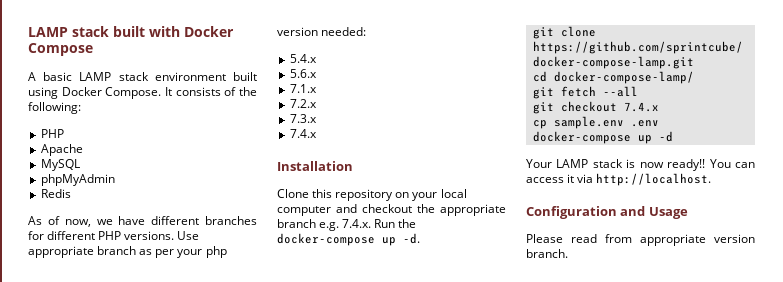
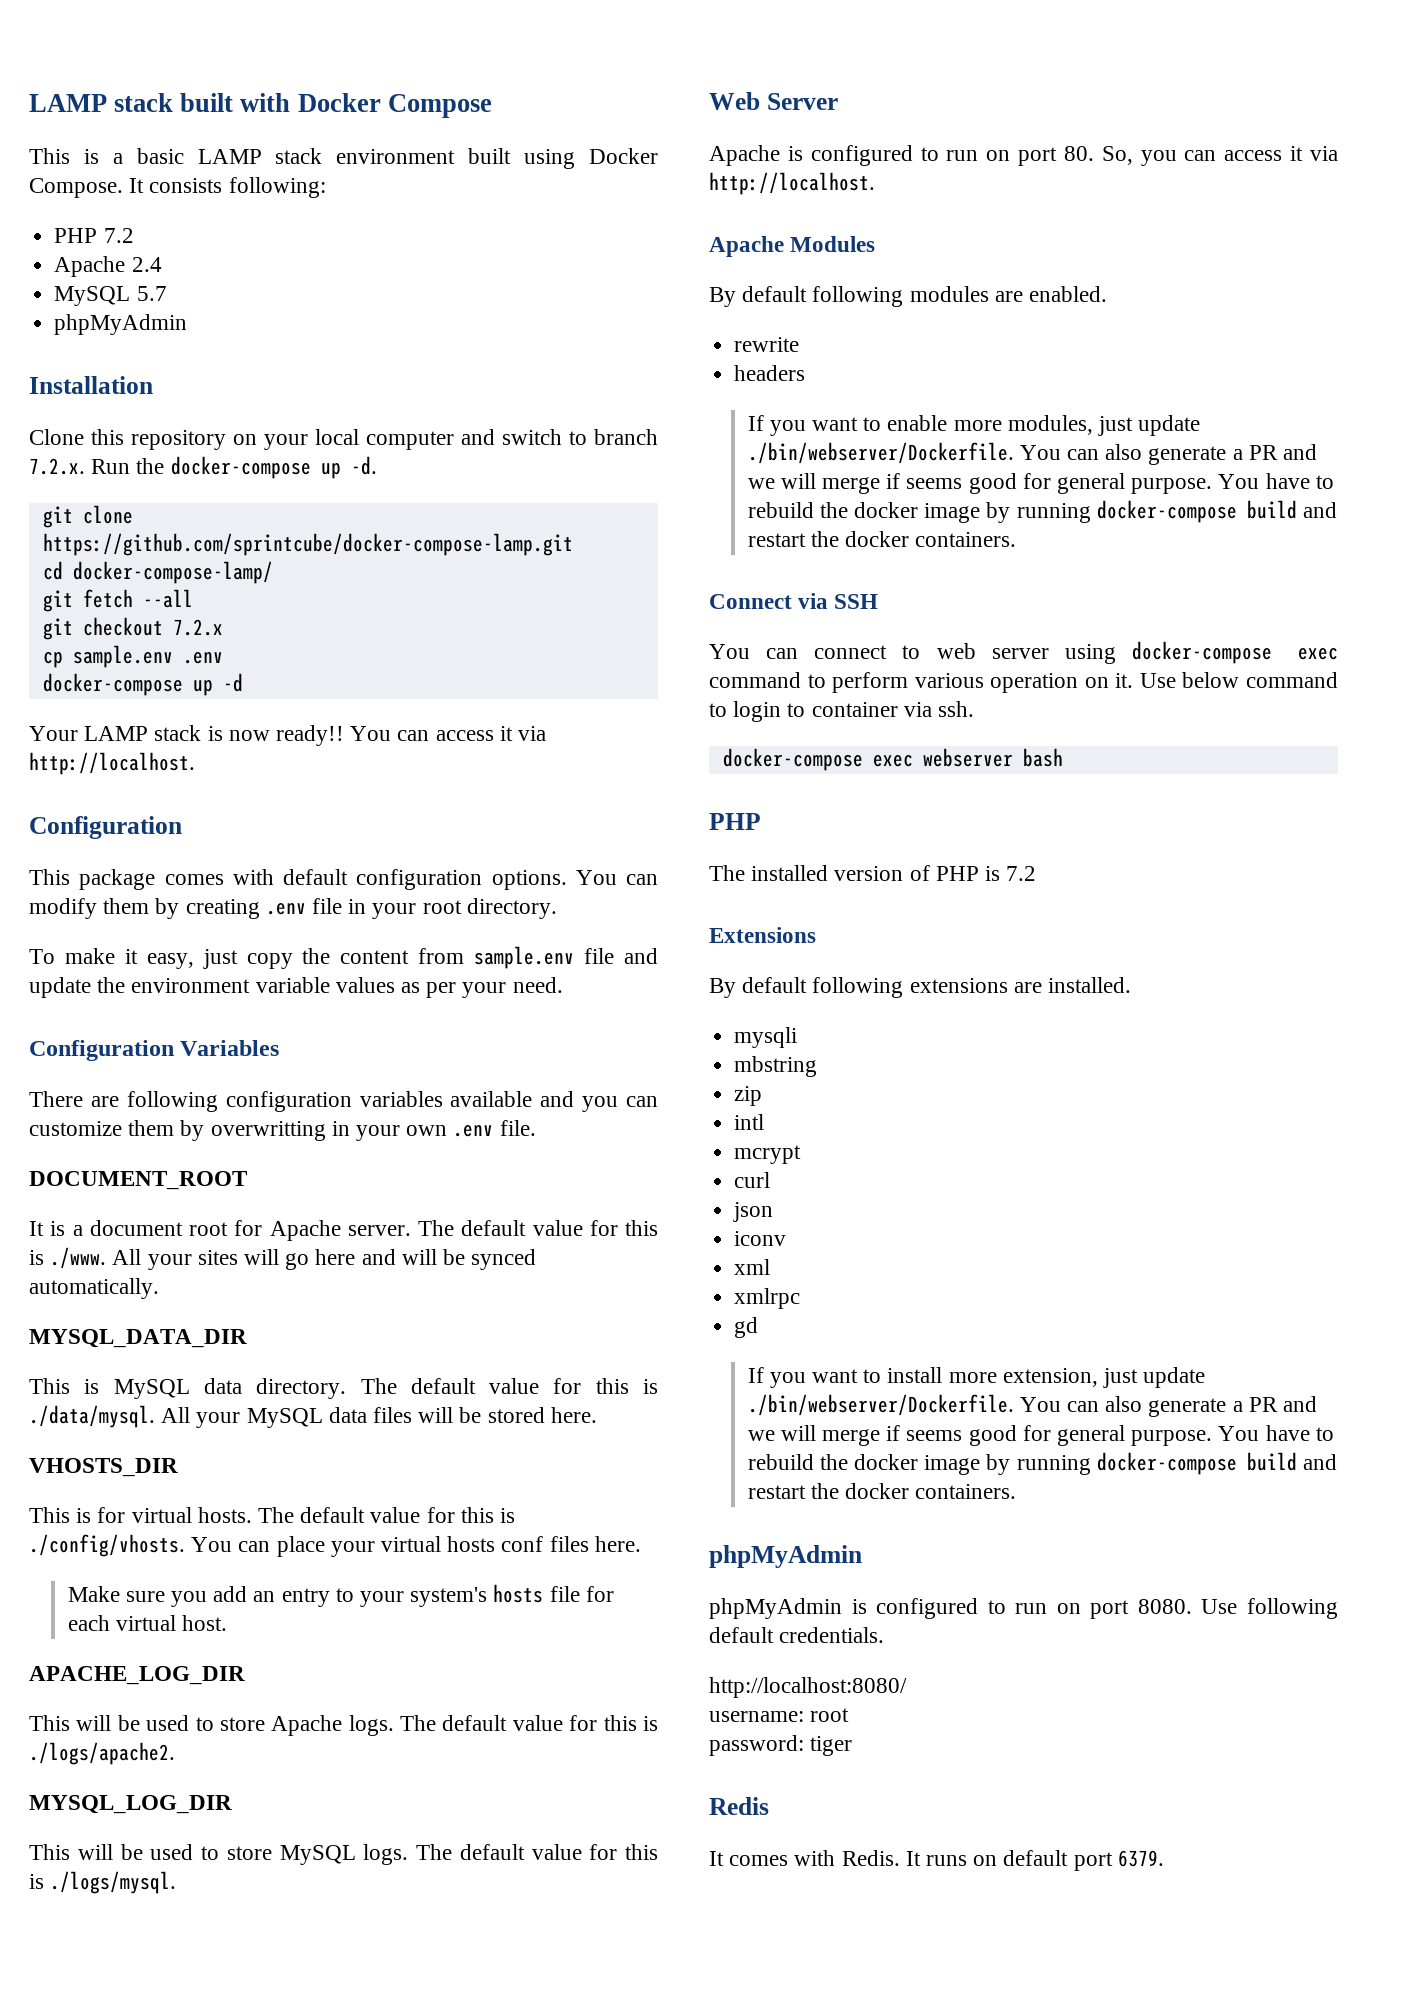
- A basic LAMP stack environment built using Docker Compose.
+ This is a basic LAMP stack environment built using Docker Compose.
- It consists of the following:
- PHP
- Apache
- MySQL
+ It consists following:
+ PHP 7.2
+ Apache 2.4
+ MySQL 5.7
  phpMyAdmin
- Redis
- As of now, we have different branches for different PHP versions. Use appropriate branch as per your php version needed:
- 5.4.x
- 5.6.x
- 7.1.x
- 7.2.x
- 7.3.x
- 7.4.x
- Clone this repository on your local computer and checkout the appropriate branch e.g. 7.4.x. Run the docker-compose up -d.
+ Clone this repository on your local computer and switch to branch 7.2.x. Run the docker-compose up -d.
- git checkout 7.4.x
+ git checkout 7.2.x
  You can access it via http://localhost.
- Configuration and Usage
- Please read from appropriate version branch.
+ Configuration
+ This package comes with default configuration options. You can modify them by creating .env file in your root directory.
+ To make it easy, just copy the content from sample.env file and update the environment variable values as per your need.
+ Configuration Variables
+ There are following configuration variables available and you can customize them by overwritting in your own .env file.
+ DOCUMENT_ROOT
+ It is a document root for Apache server. The default value for this is ./www. All your sites will go here and will be synced automatically.
+ MYSQL_DATA_DIR
+ This is MySQL data directory. The default value for this is ./data/mysql. All your MySQL data files will be stored here.
+ VHOSTS_DIR
+ This is for virtual hosts. The default value for this is ./config/vhosts. You can place your virtual hosts conf files here.
+ Make sure you add an entry to your system's hosts file for each virtual host.
+ APACHE_LOG_DIR
+ This will be used to store Apache logs. The default value for this is ./logs/apache2.
+ MYSQL_LOG_DIR
+ This will be used to store MySQL logs. The default value for this is ./logs/mysql.
+ Web Server
+ Apache is configured to run on port 80. So, you can access it via http://localhost.
+ Apache Modules
+ By default following modules are enabled.
+ rewrite
+ headers
+ If you want to enable more modules, just update ./bin/webserver/Dockerfile. You can also generate a PR and we will merge if seems good for general purpose. You have to rebuild the docker image by running docker-compose build and restart the docker containers.
+ Connect via SSH
+ You can connect to web server using docker-compose exec command to perform various operation on it. Use below command to login to container via ssh.
+ docker-compose exec webserver bash
+ PHP
+ The installed version of PHP is 7.2
+ Extensions
+ By default following extensions are installed.
+ mysqli
+ mbstring
+ zip
+ intl
+ mcrypt
+ curl
+ json
+ iconv
+ xml
+ xmlrpc
+ gd
+ If you want to install more extension, just update ./bin/webserver/Dockerfile. You can also generate a PR and we will merge if seems good for general purpose. You have to rebuild the docker image by running docker-compose build and restart the docker containers.
+ phpMyAdmin
+ phpMyAdmin is configured to run on port 8080. Use following default credentials.
+ http://localhost:8080/
+ username: root
+ password: tiger
+ Redis
+ It comes with Redis. It runs on default port 6379.

